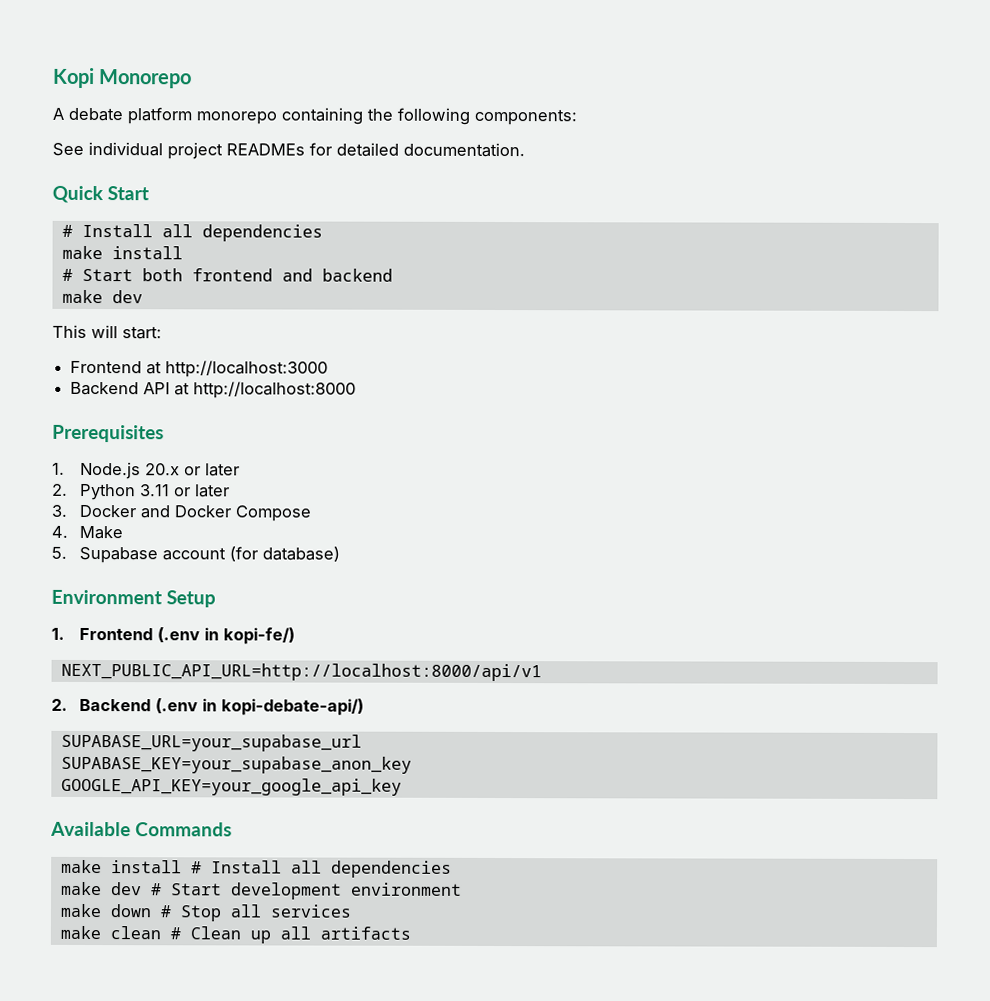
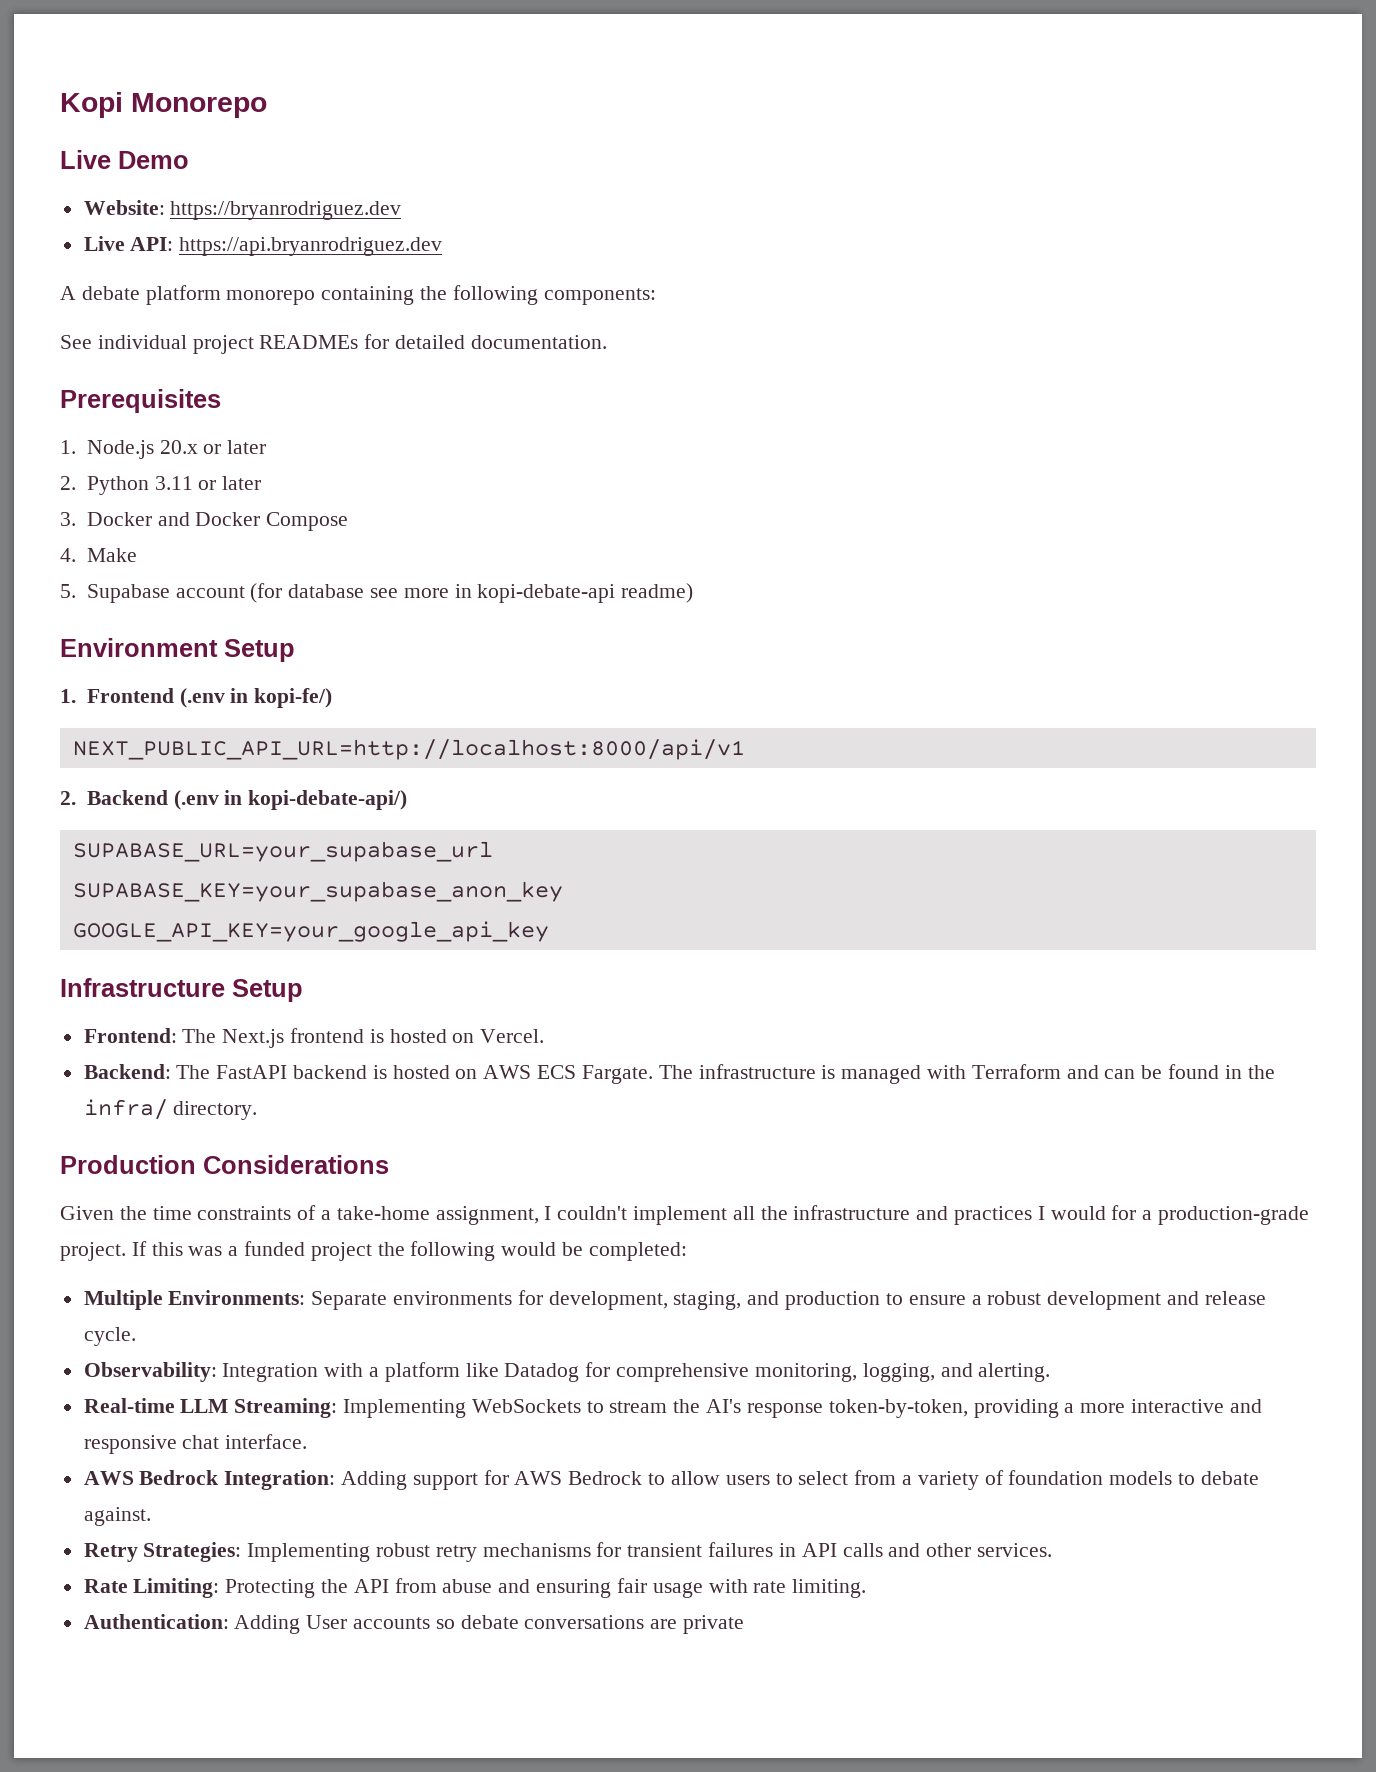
+ Live Demo
+ Website: https://bryanrodriguez.dev
+ Live API: https://api.bryanrodriguez.dev
- Quick Start
- # Install all dependencies
- make install
- # Start both frontend and backend
- make dev
- This will start:
- Frontend at http://localhost:3000
- Backend API at http://localhost:8000
- 5. Supabase account (for database)
+ 5. Supabase account (for database see more in kopi-debate-api readme)
- Available Commands
- make install # Install all dependencies
- make dev # Start development environment
- make down # Stop all services
- make clean # Clean up all artifacts
+ Infrastructure Setup
+ Frontend: The Next.js frontend is hosted on Vercel.
+ Backend: The FastAPI backend is hosted on AWS ECS Fargate. The infrastructure is managed with Terraform and can be found in the infra/ directory.
+ Production Considerations
+ Given the time constraints of a take-home assignment, I couldn't implement all the infrastructure and practices I would for a production-grade project. If this was a funded project the following would be completed:
+ Multiple Environments: Separate environments for development, staging, and production to ensure a robust development and release cycle.
+ Observability: Integration with a platform like Datadog for comprehensive monitoring, logging, and alerting.
+ Real-time LLM Streaming: Implementing WebSockets to stream the AI's response token-by-token, providing a more interactive and responsive chat interface.
+ AWS Bedrock Integration: Adding support for AWS Bedrock to allow users to select from a variety of foundation models to debate against.
+ Retry Strategies: Implementing robust retry mechanisms for transient failures in API calls and other services.
+ Rate Limiting: Protecting the API from abuse and ensuring fair usage with rate limiting.
+ Authentication: Adding User accounts so debate conversations are private

